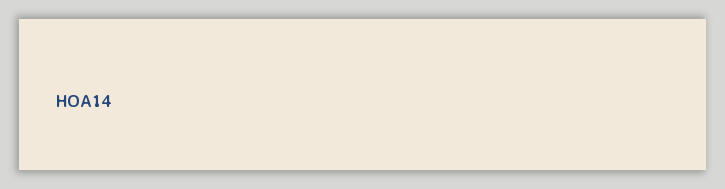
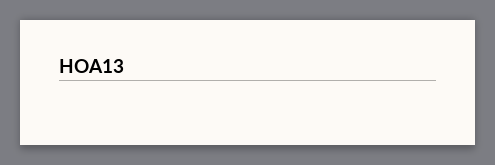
- HOA14
+ HOA13

